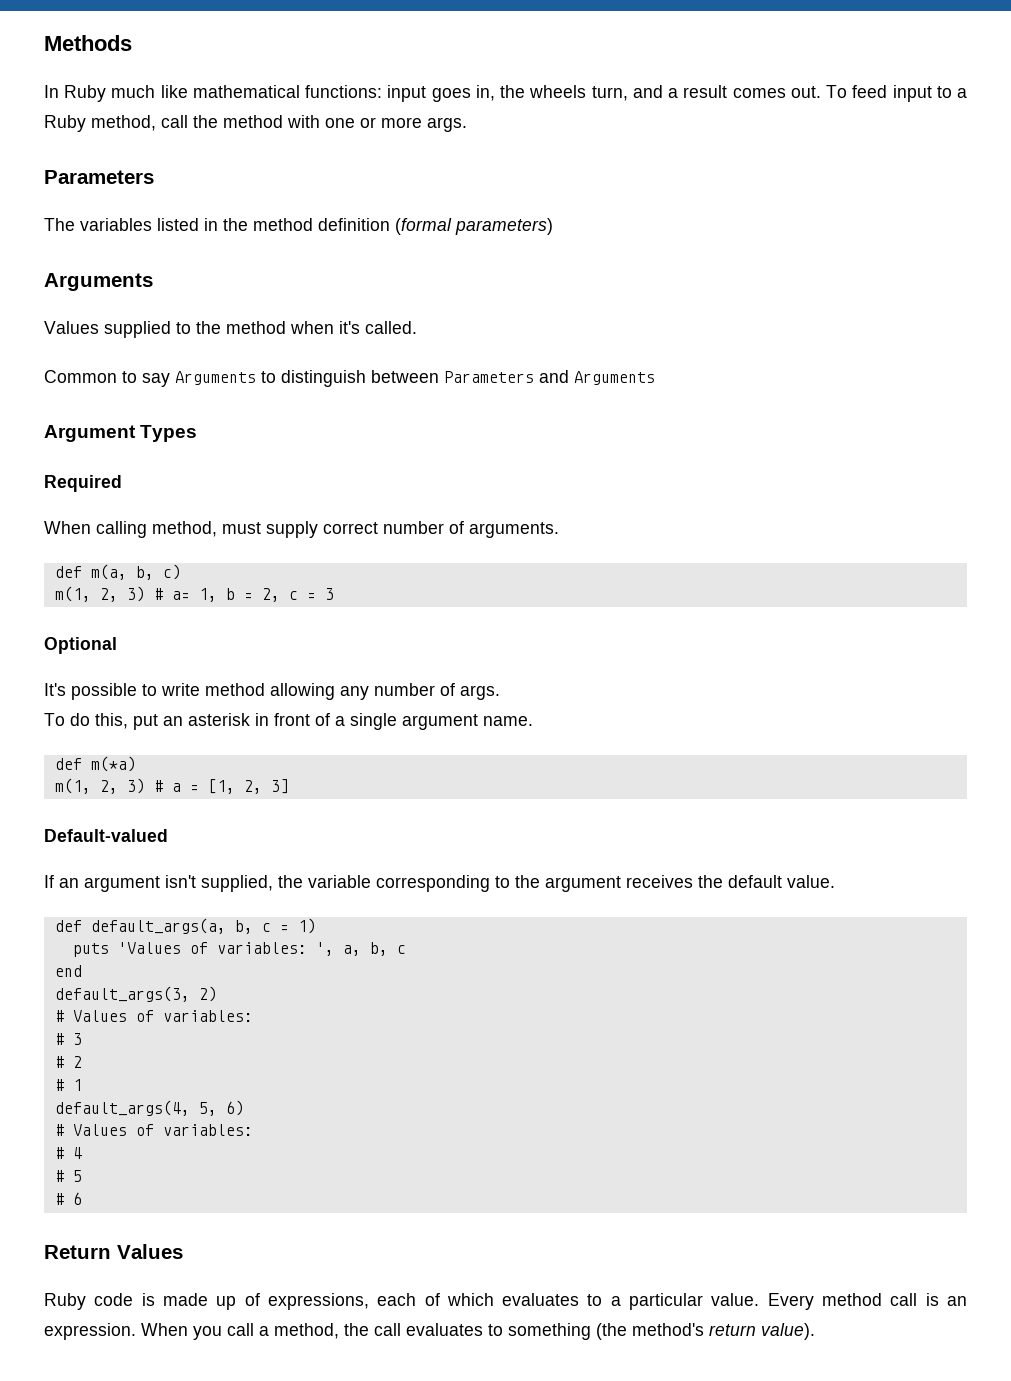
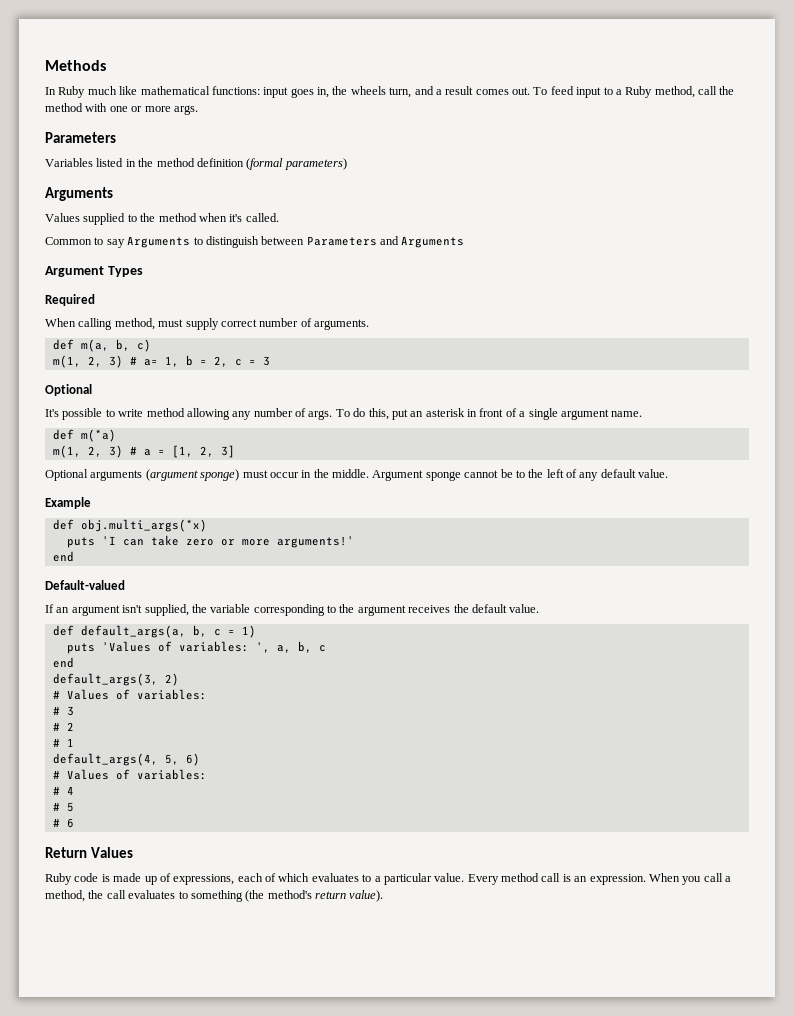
- The variables listed in the method definition (formal parameters)
+ Variables listed in the method definition (formal parameters)
- It's possible to write method allowing any number of args.
- To do this, put an asterisk in front of a single argument name.
+ It's possible to write method allowing any number of args. To do this, put an asterisk in front of a single argument name.
+ Optional arguments (argument sponge) must occur in the middle. Argument sponge cannot be to the left of any default value.
+ Example
+ def obj.multi_args(*x)
+ puts 'I can take zero or more arguments!'
+ end

